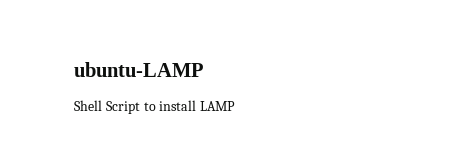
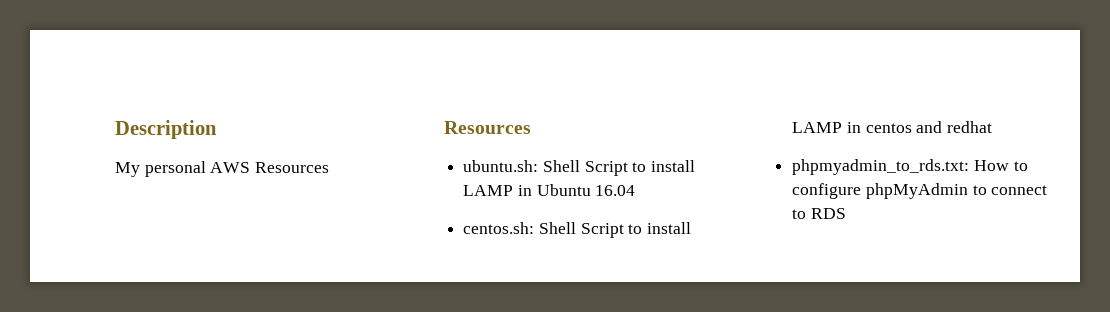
- ubuntu-LAMP
- Shell Script to install LAMP
+ Description
+ My personal AWS Resources
+ Resources
+ ubuntu.sh: Shell Script to install LAMP in Ubuntu 16.04
+ centos.sh: Shell Script to install LAMP in centos and redhat
+ phpmyadmin_to_rds.txt: How to configure phpMyAdmin to connect to RDS

